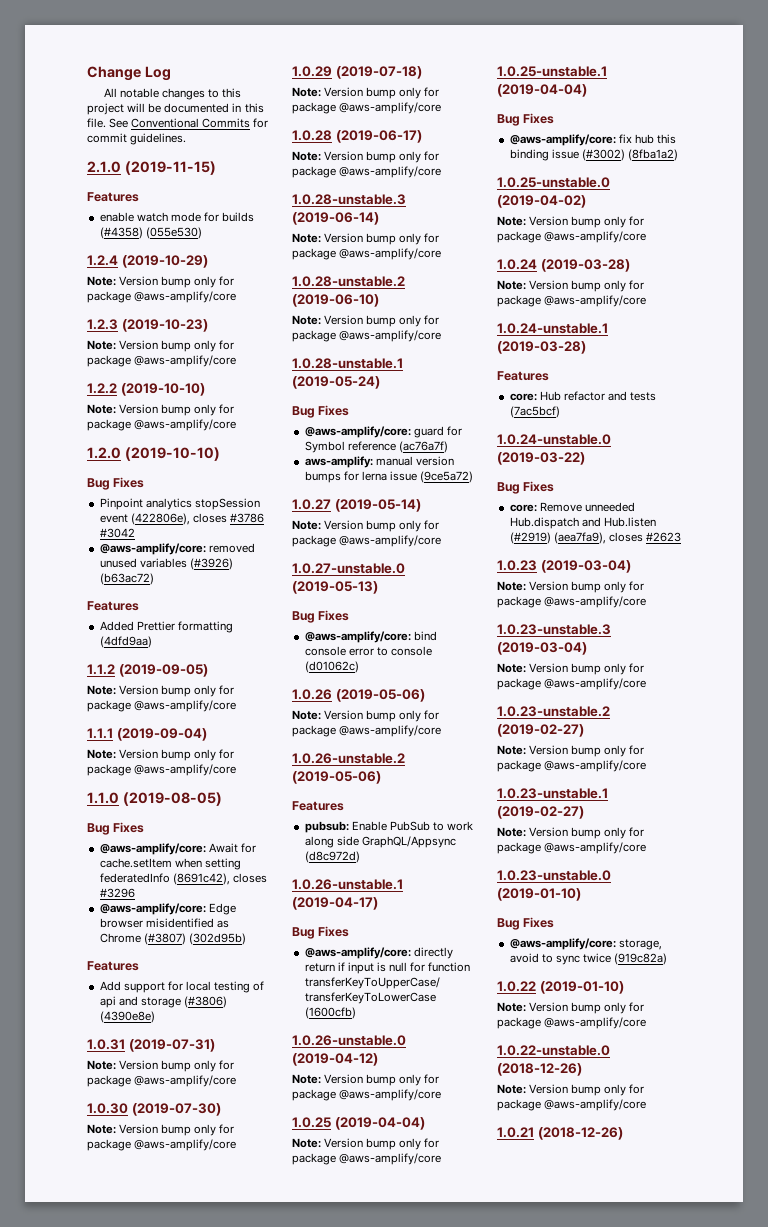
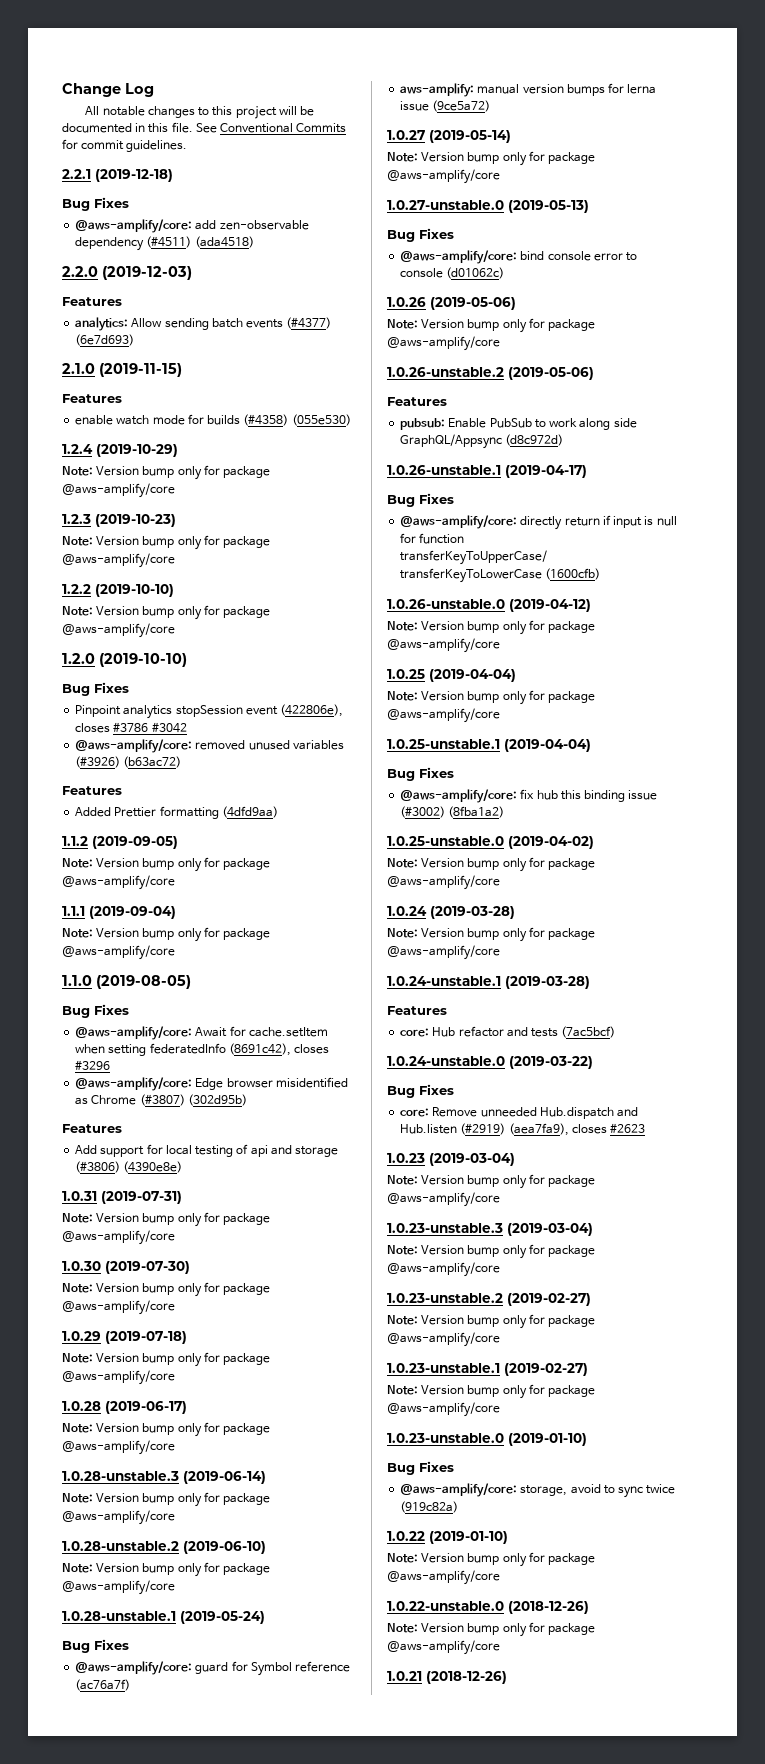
+ 2.2.1 (2019-12-18)
+ Bug Fixes
+ @aws-amplify/core: add zen-observable dependency (#4511) (ada4518)
+ 2.2.0 (2019-12-03)
+ Features
+ analytics: Allow sending batch events (#4377) (6e7d693)

